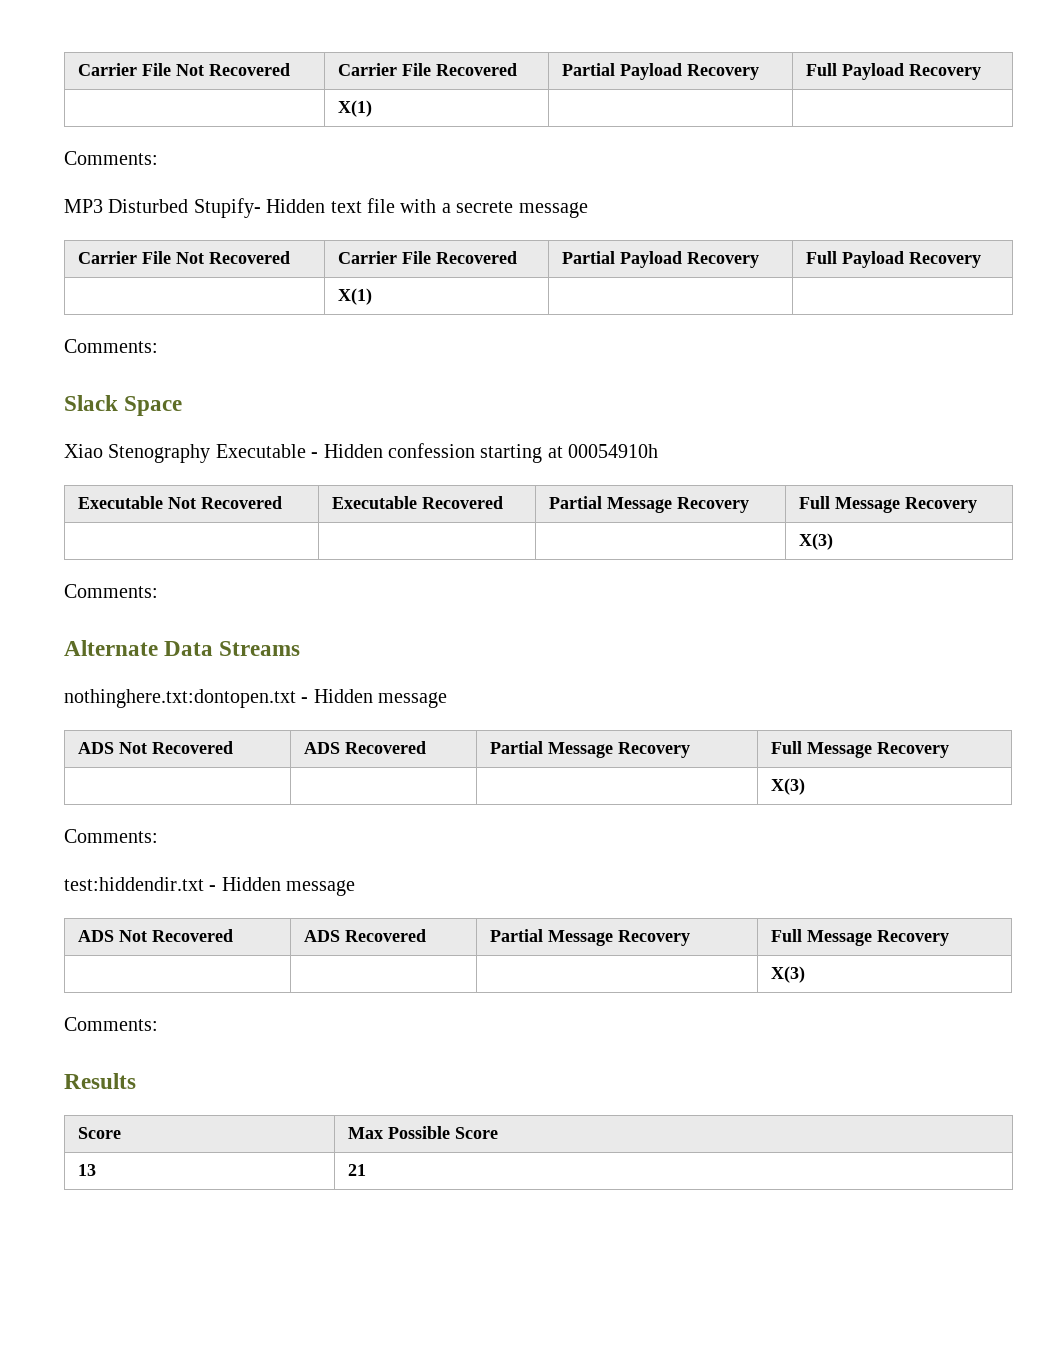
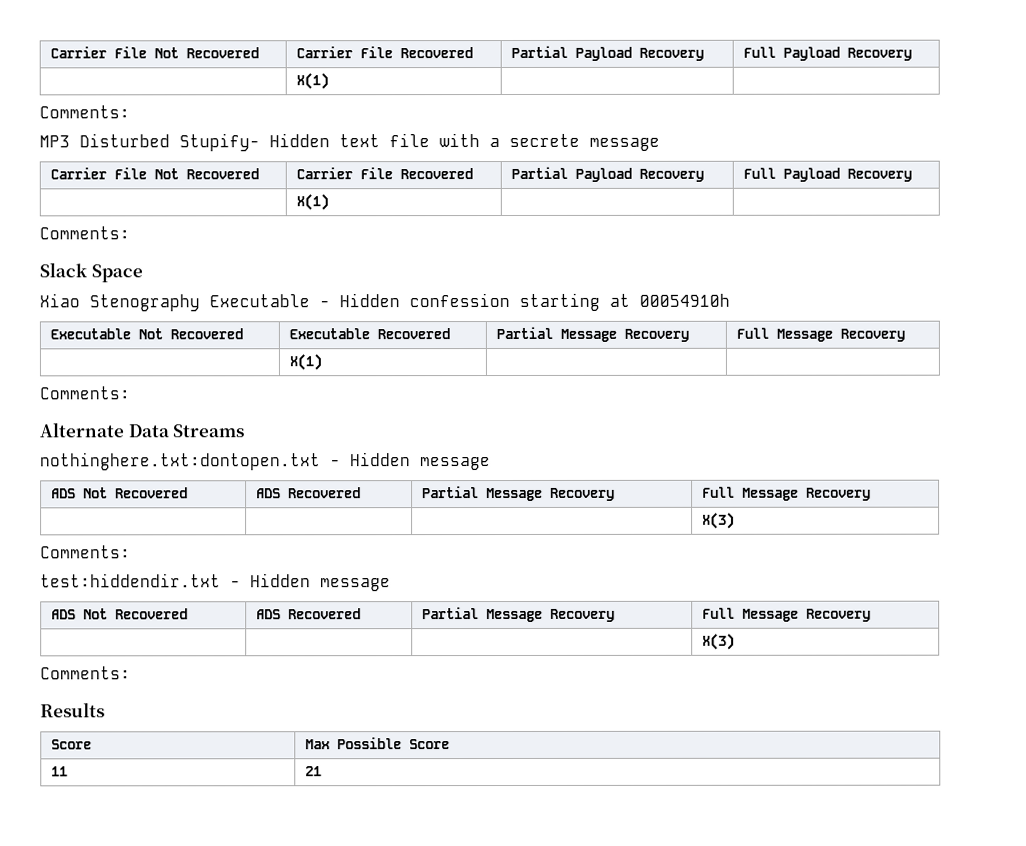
  Executable Not Recovered | Executable Recovered | Partial Message Recovery | Full Message Recovery
- | | | X(3)
+ | X(1) | |
- 13 | 21
+ 11 | 21

